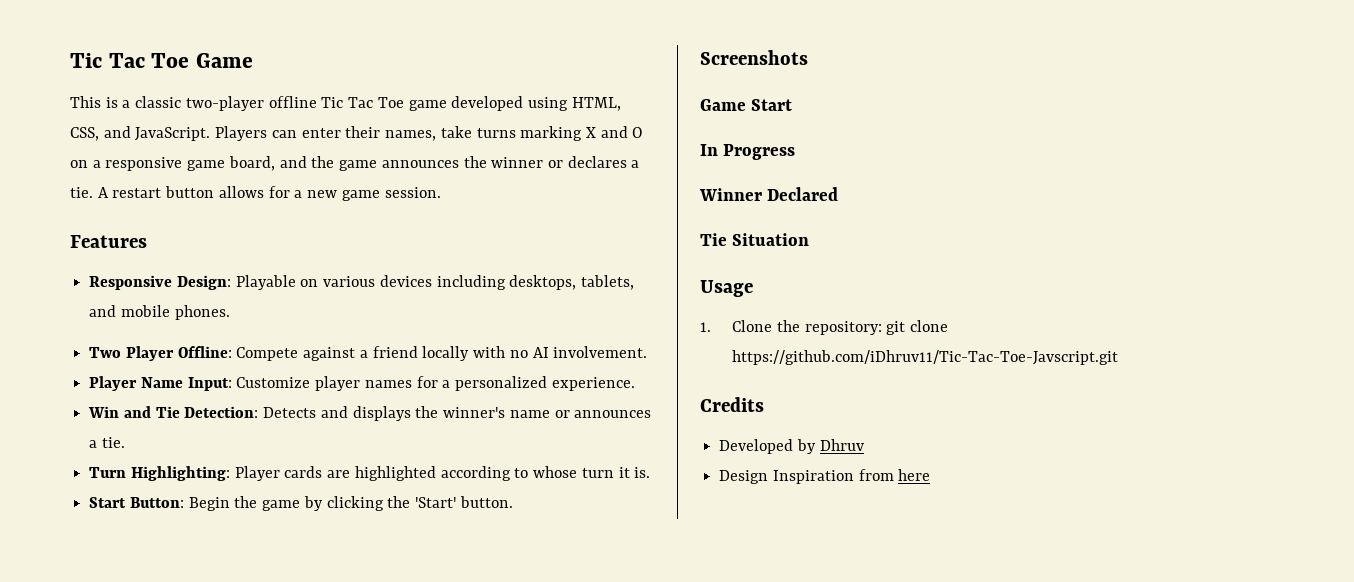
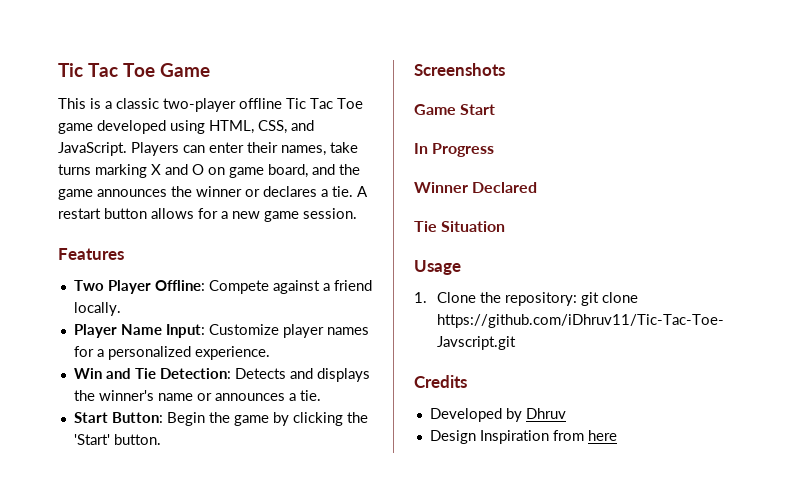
- Players can enter their names, take turns marking X and O on a responsive game board, and the game announces the winner or declares a tie.
+ Players can enter their names, take turns marking X and O on game board, and the game announces the winner or declares a tie.
- Responsive Design: Playable on various devices including desktops, tablets, and mobile phones.
- Two Player Offline: Compete against a friend locally with no AI involvement.
+ Two Player Offline: Compete against a friend locally.
- Turn Highlighting: Player cards are highlighted according to whose turn it is.

